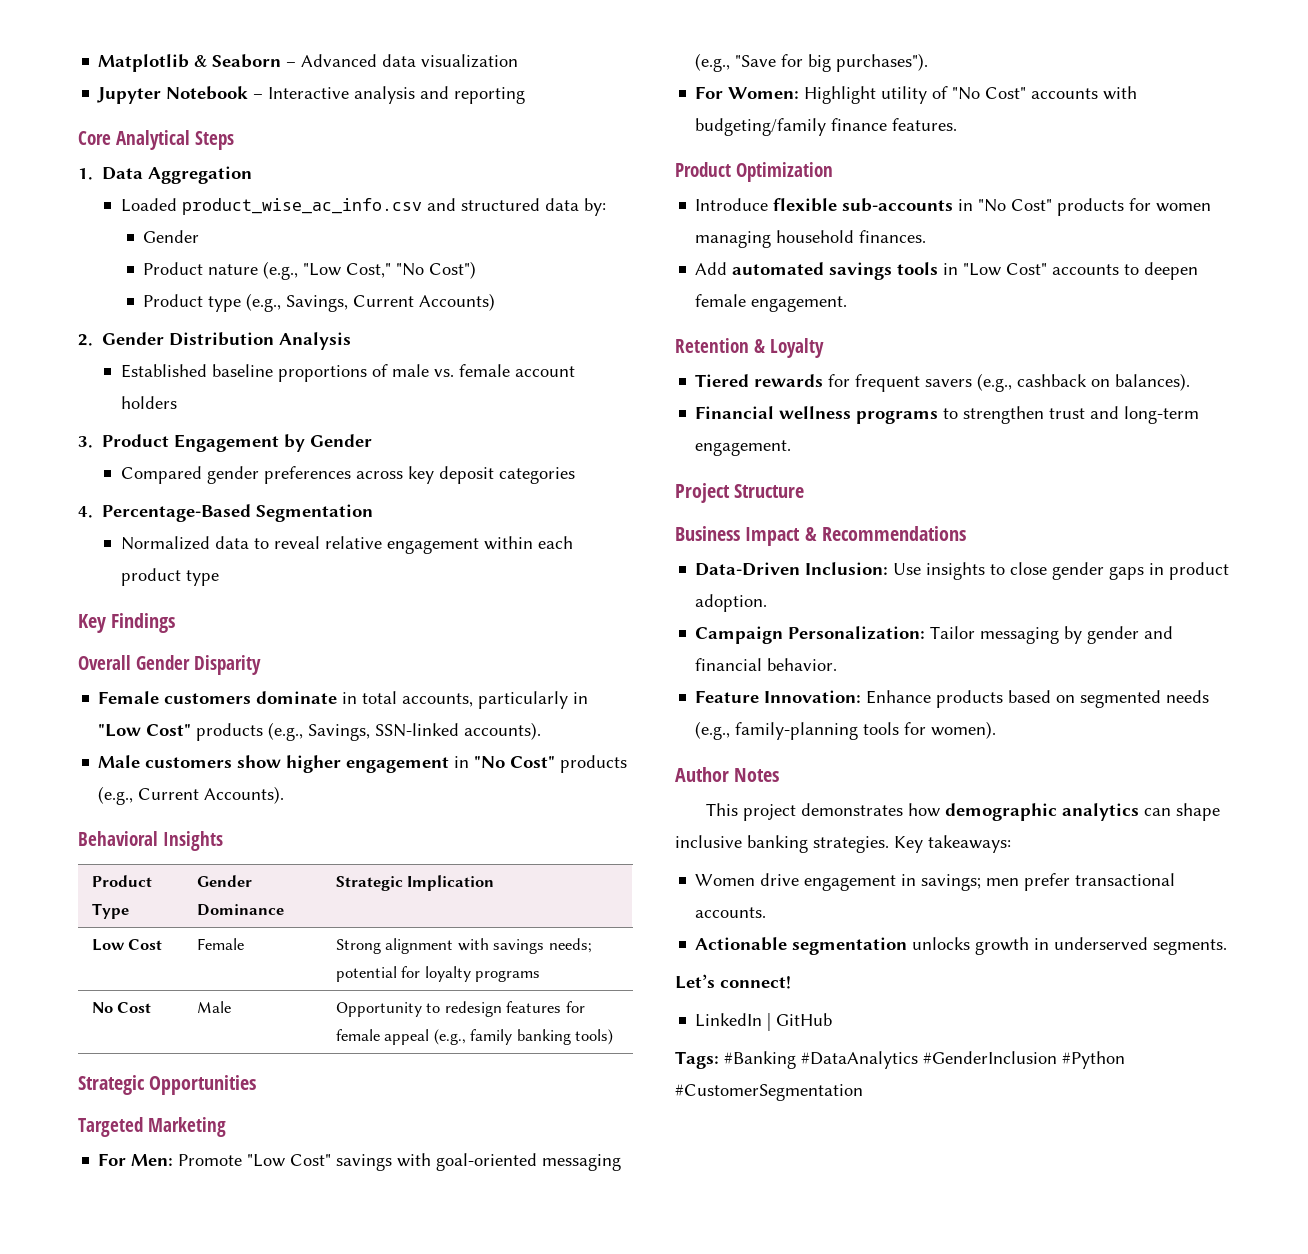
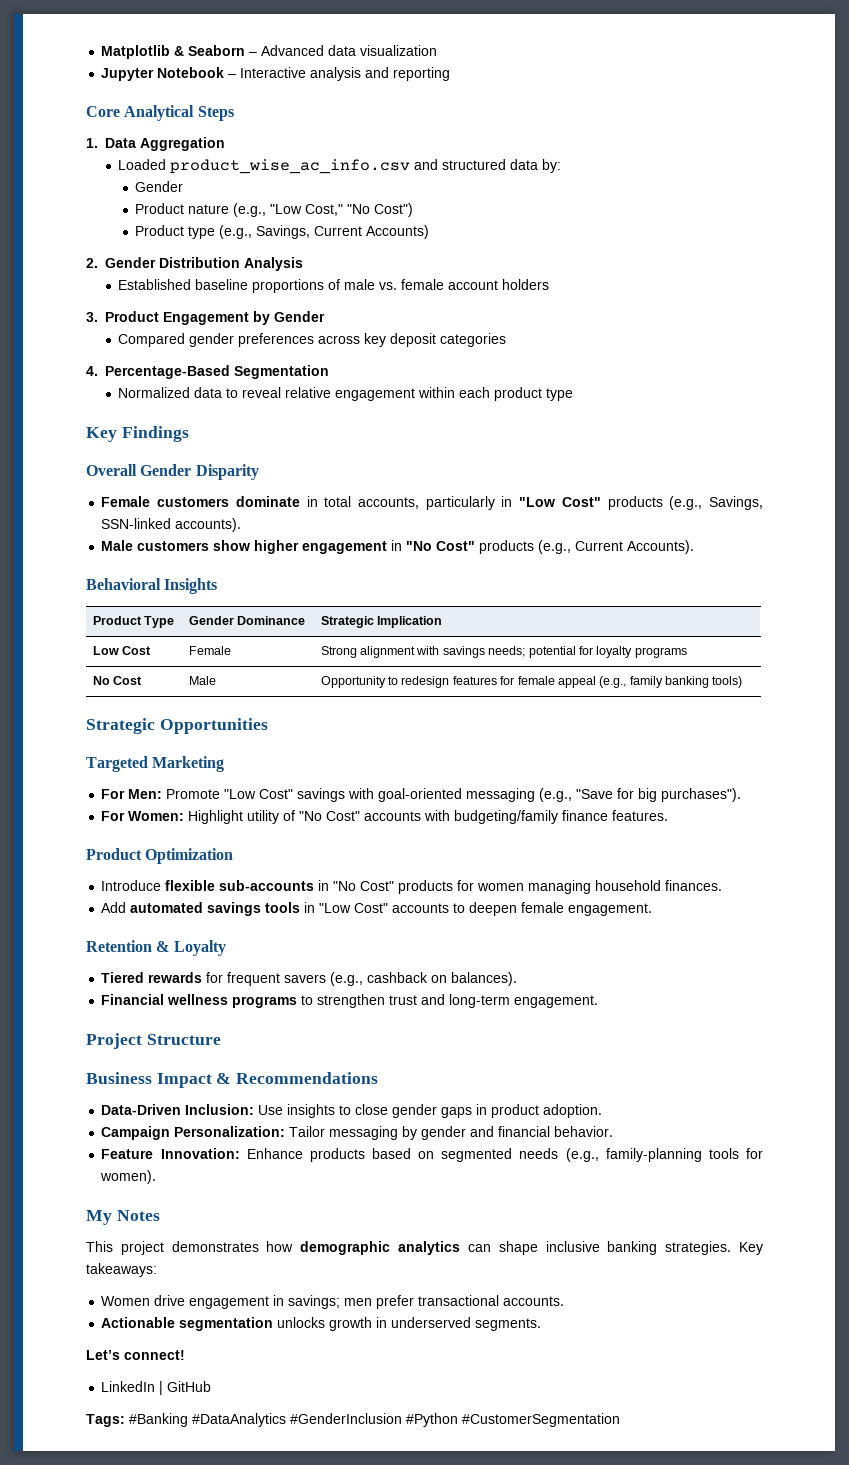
- Author Notes
+ My Notes

